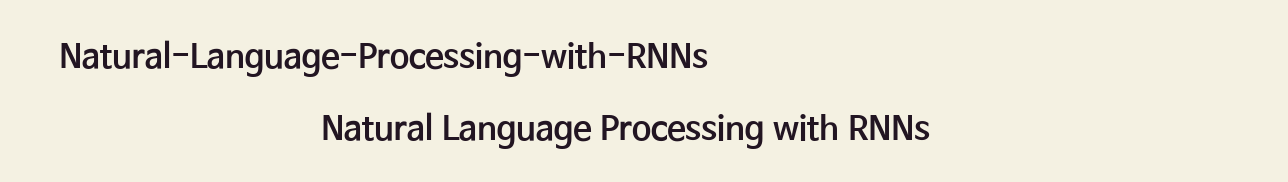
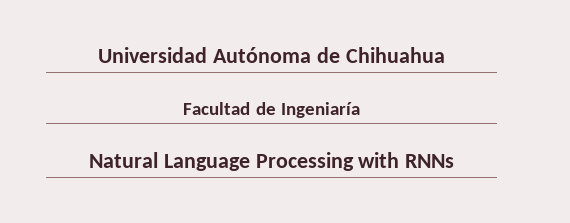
- Natural-Language-Processing-with-RNNs
+ Universidad Autónoma de Chihuahua
+ Facultad de Ingeniaría

